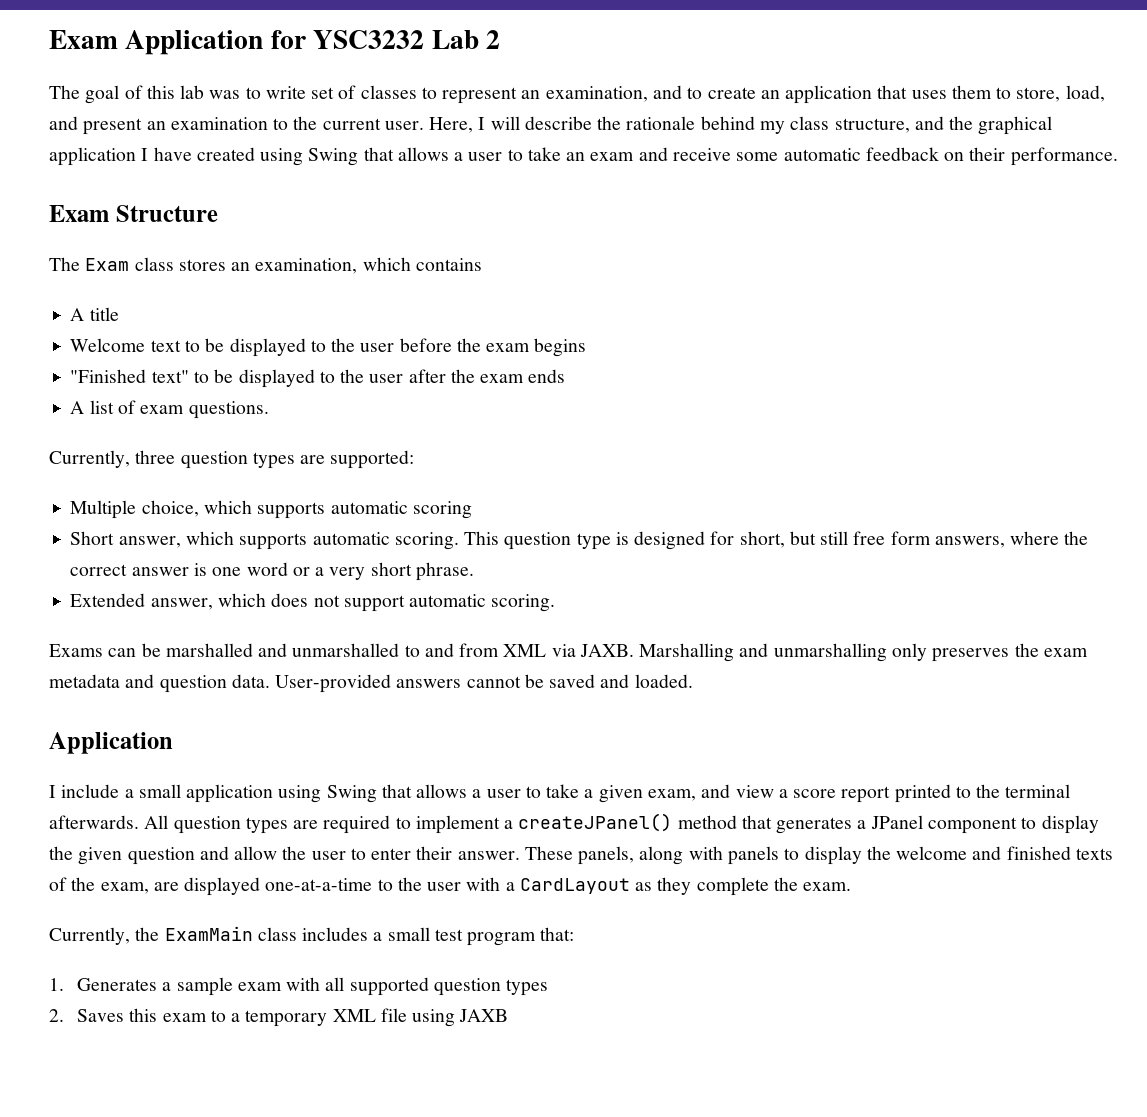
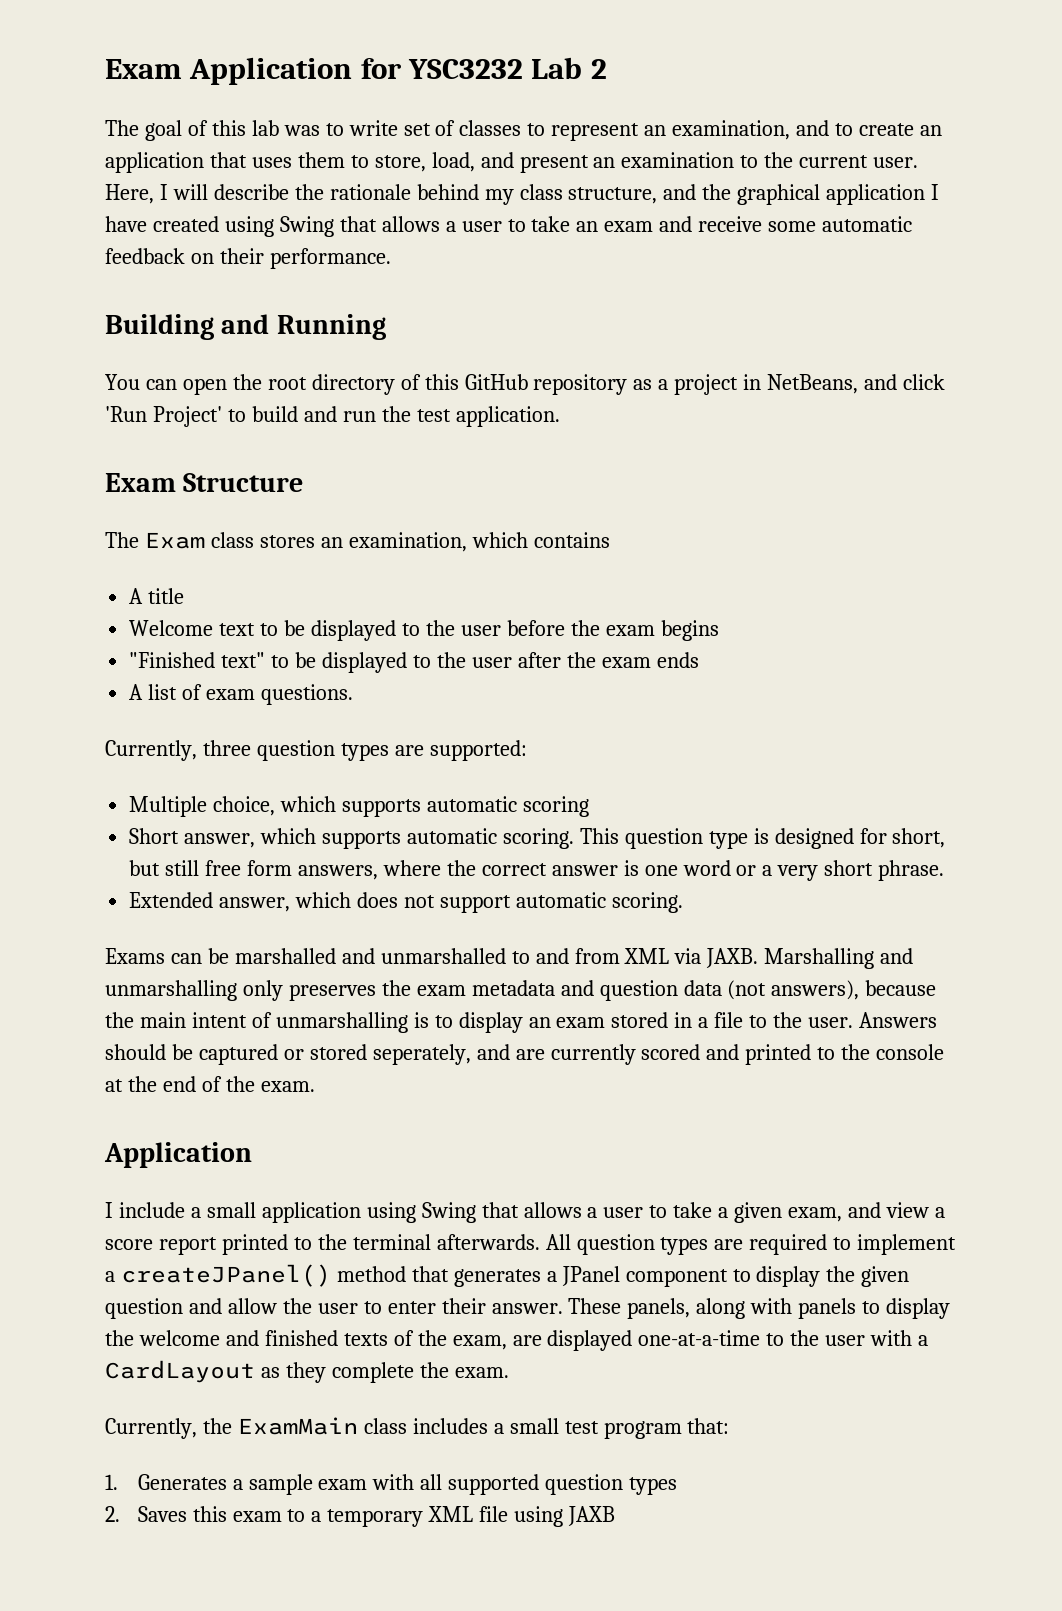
+ Building and Running
+ You can open the root directory of this GitHub repository as a project in NetBeans, and click 'Run Project' to build and run the test application.
- Marshalling and unmarshalling only preserves the exam metadata and question data. User-provided answers cannot be saved and loaded.
+ Marshalling and unmarshalling only preserves the exam metadata and question data (not answers), because the main intent of unmarshalling is to display an exam stored in a file to the user. Answers should be captured or stored seperately, and are currently scored and printed to the console at the end of the exam.

